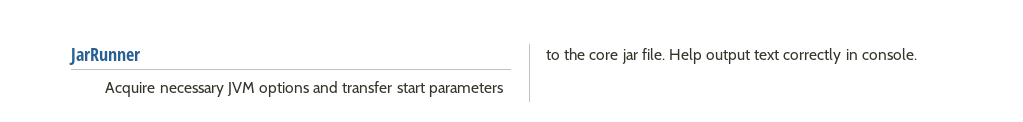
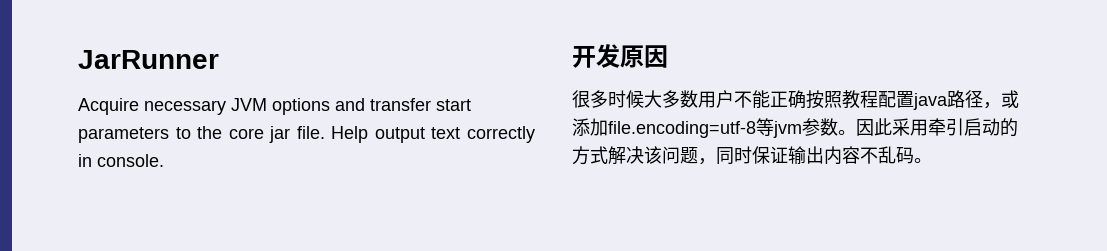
+ 开发原因
+ 很多时候大多数用户不能正确按照教程配置java路径，或添加file.encoding=utf-8等jvm参数。因此采用牵引启动的方式解决该问题，同时保证输出内容不乱码。

